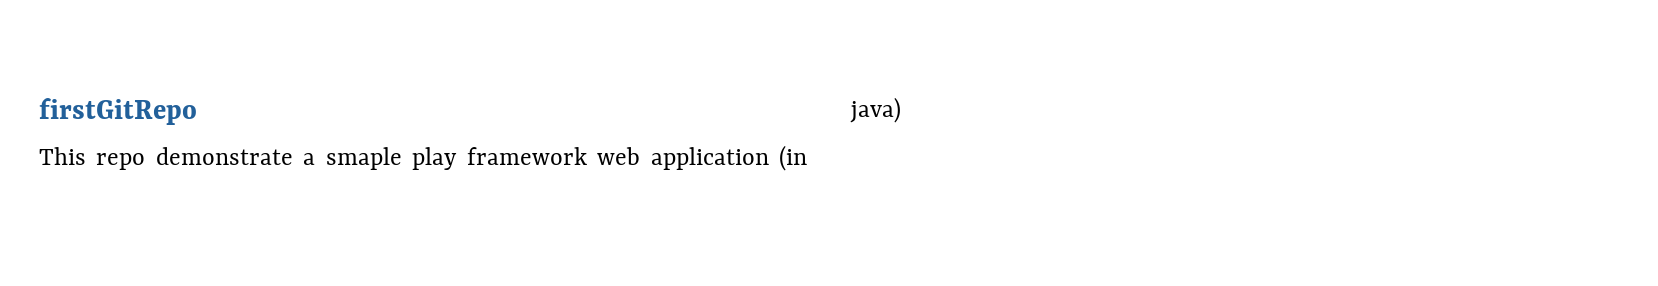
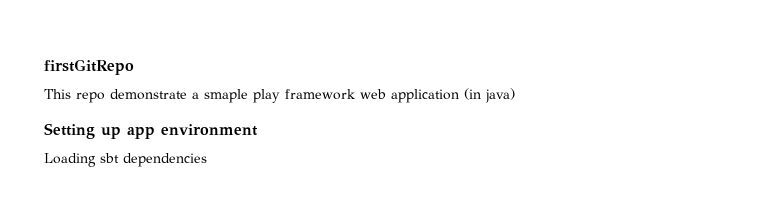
+ Setting up app environment
+ Loading sbt dependencies

